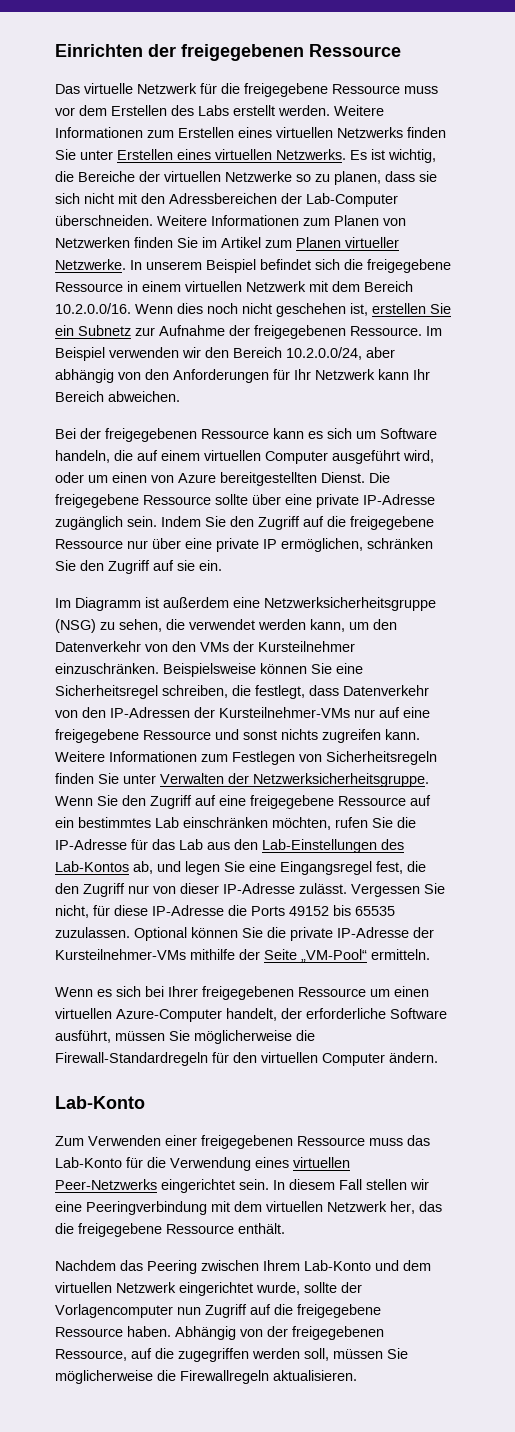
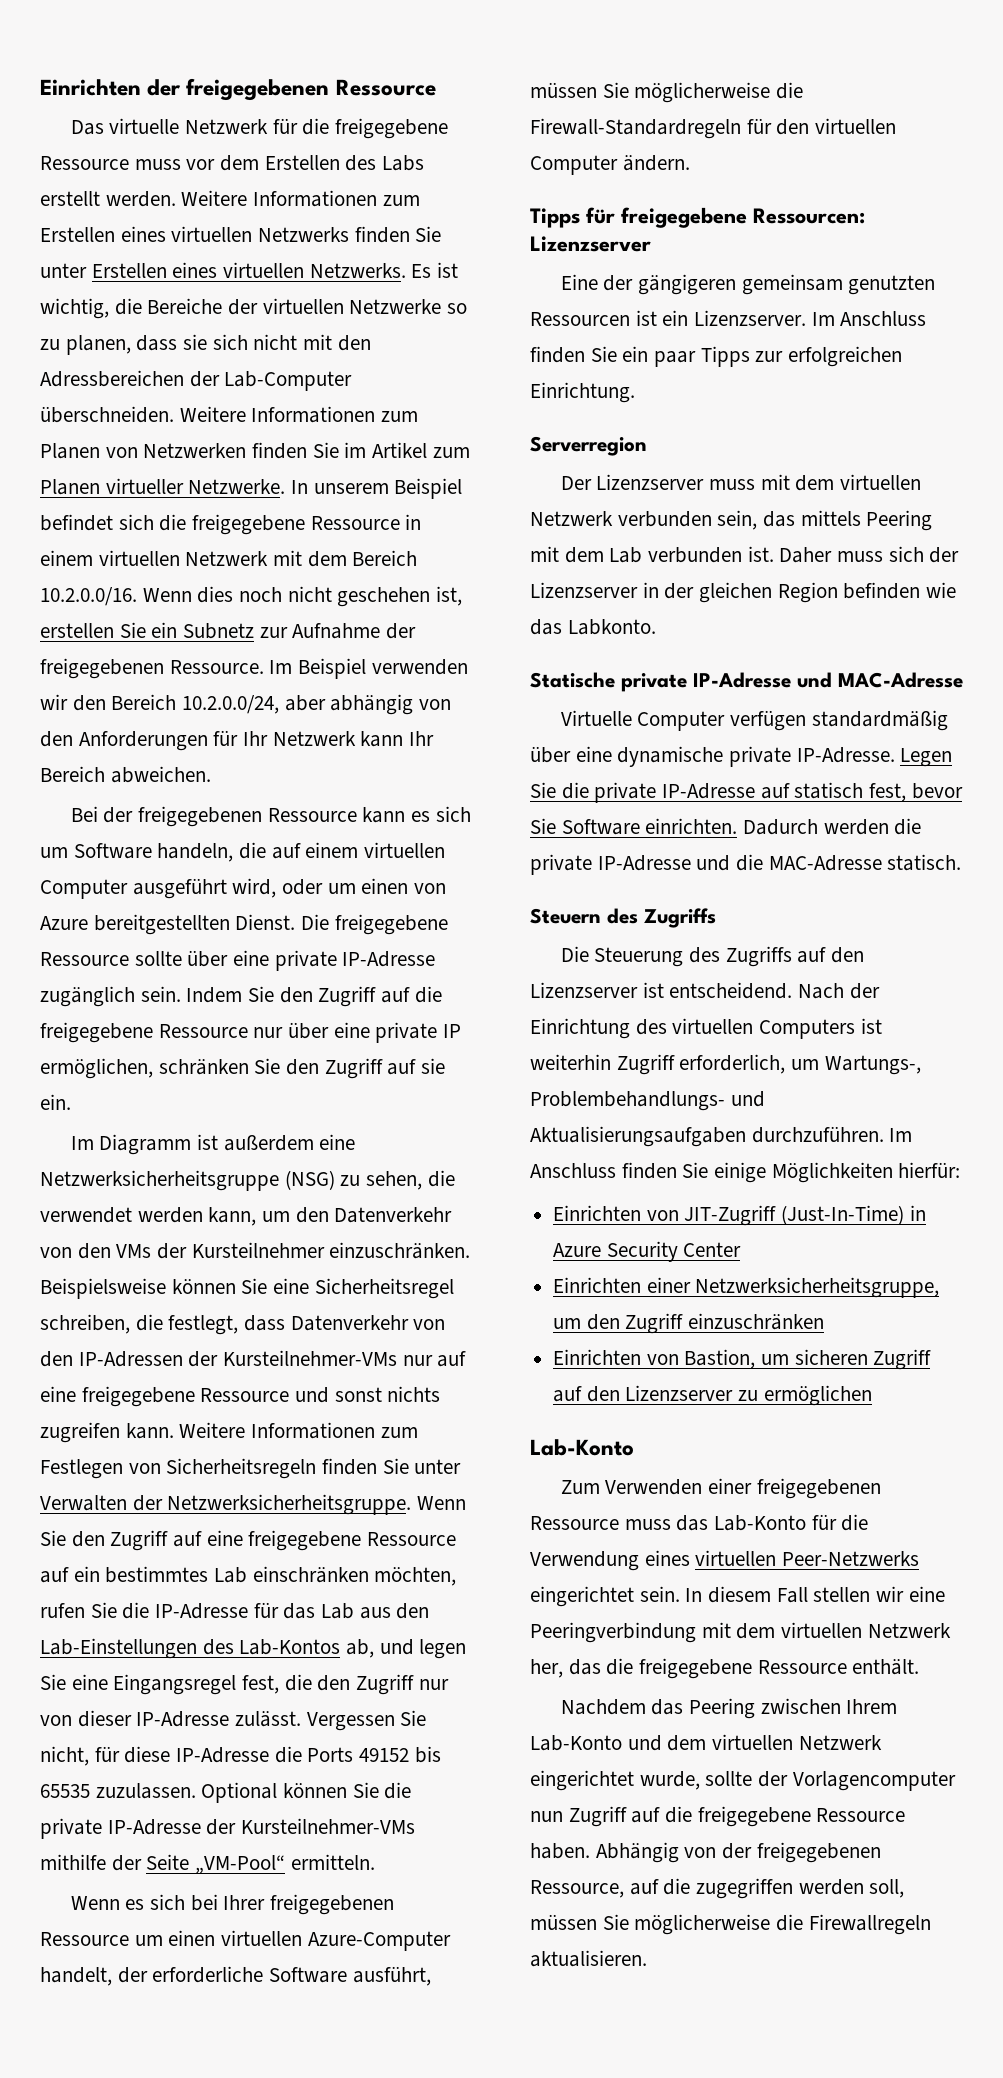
+ Tipps für freigegebene Ressourcen: Lizenzserver
+ Eine der gängigeren gemeinsam genutzten Ressourcen ist ein Lizenzserver. Im Anschluss finden Sie ein paar Tipps zur erfolgreichen Einrichtung.
+ Serverregion
+ Der Lizenzserver muss mit dem virtuellen Netzwerk verbunden sein, das mittels Peering mit dem Lab verbunden ist. Daher muss sich der Lizenzserver in der gleichen Region befinden wie das Labkonto.
+ Statische private IP-Adresse und MAC-Adresse
+ Virtuelle Computer verfügen standardmäßig über eine dynamische private IP-Adresse. Legen Sie die private IP-Adresse auf statisch fest, bevor Sie Software einrichten. Dadurch werden die private IP-Adresse und die MAC-Adresse statisch.
+ Steuern des Zugriffs
+ Die Steuerung des Zugriffs auf den Lizenzserver ist entscheidend. Nach der Einrichtung des virtuellen Computers ist weiterhin Zugriff erforderlich, um Wartungs-, Problembehandlungs- und Aktualisierungsaufgaben durchzuführen. Im Anschluss finden Sie einige Möglichkeiten hierfür:
+ Einrichten von JIT-Zugriff (Just-In-Time) in Azure Security Center
+ Einrichten einer Netzwerksicherheitsgruppe, um den Zugriff einzuschränken
+ Einrichten von Bastion, um sicheren Zugriff auf den Lizenzserver zu ermöglichen

